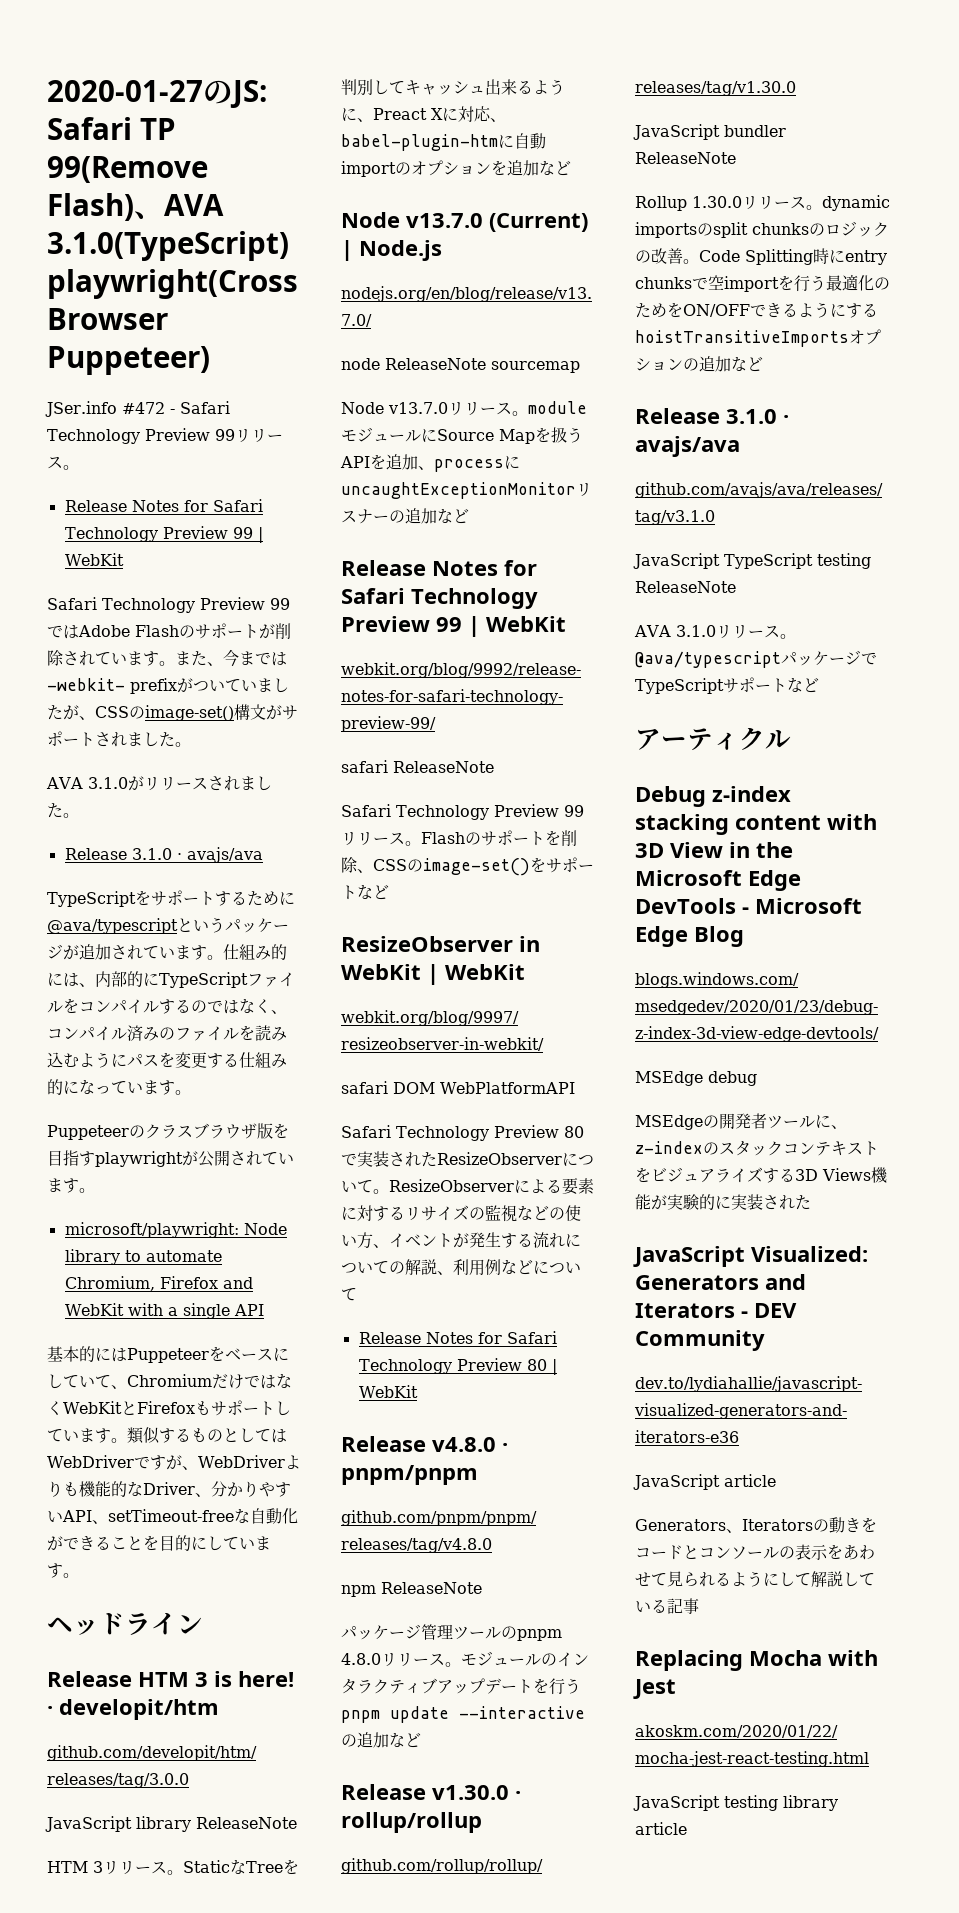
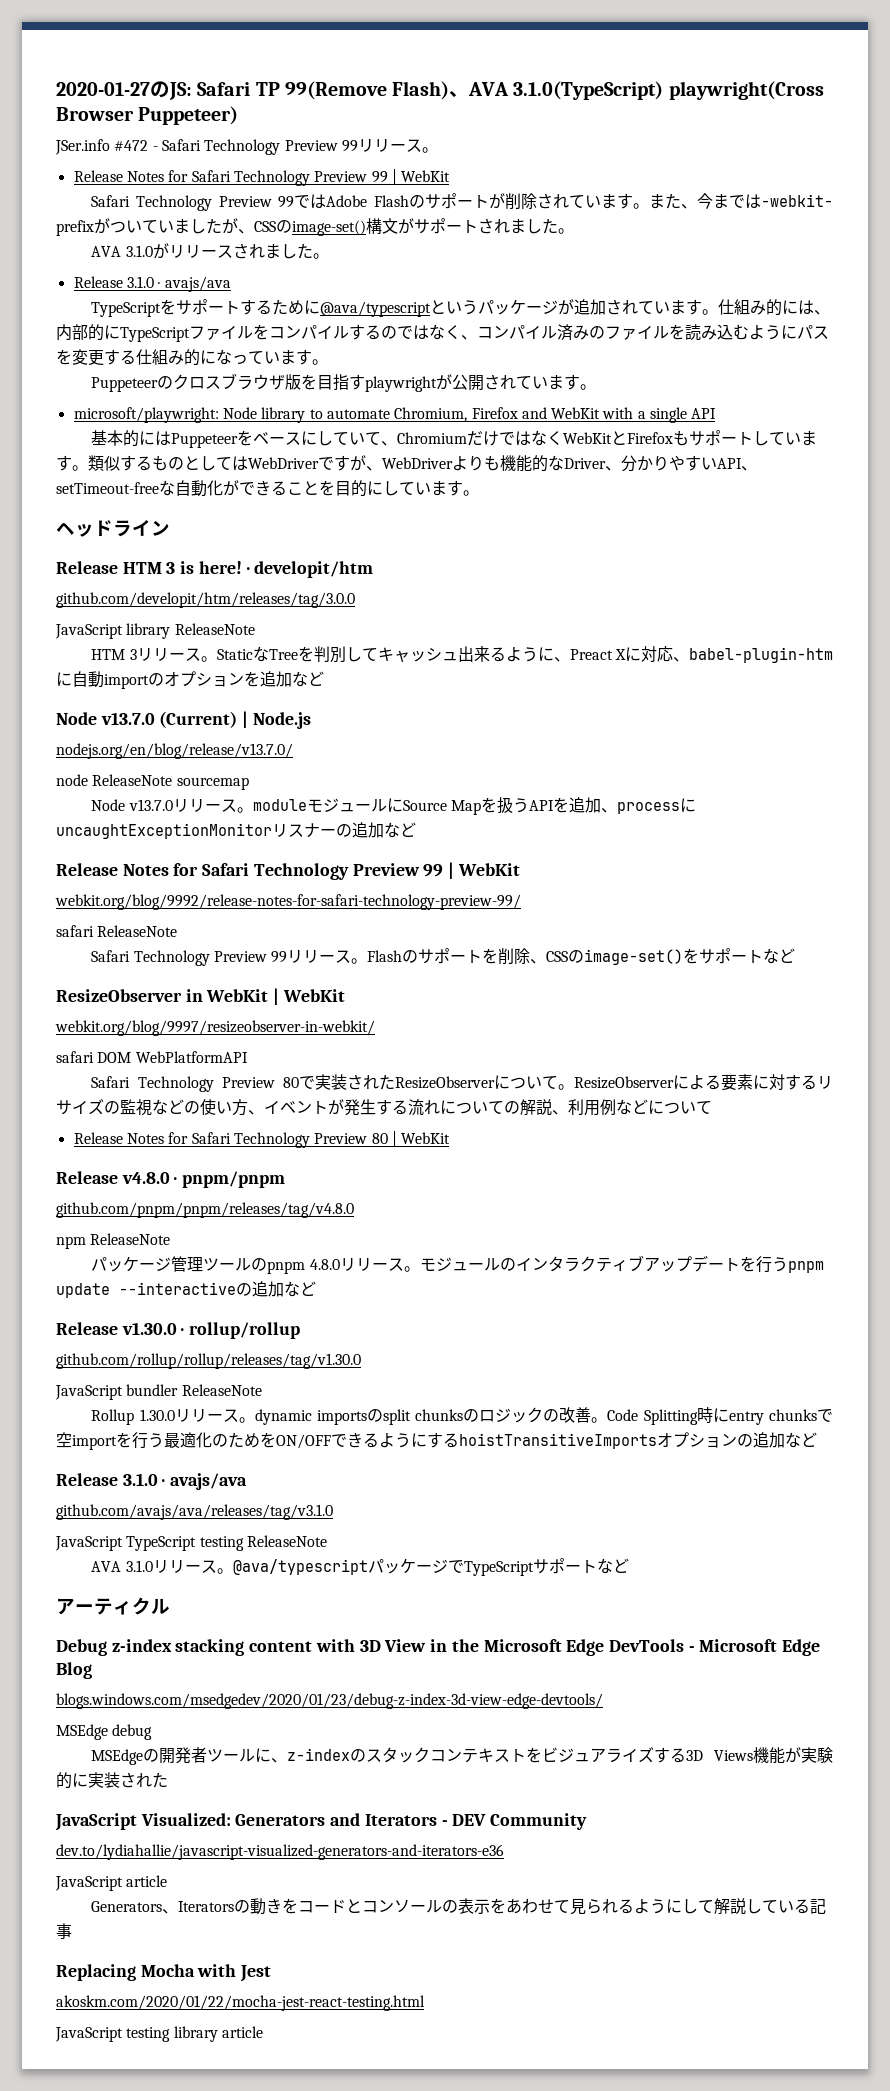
- Puppeteerのクラスブラウザ版を目指すplaywrightが公開されています。
+ Puppeteerのクロスブラウザ版を目指すplaywrightが公開されています。

